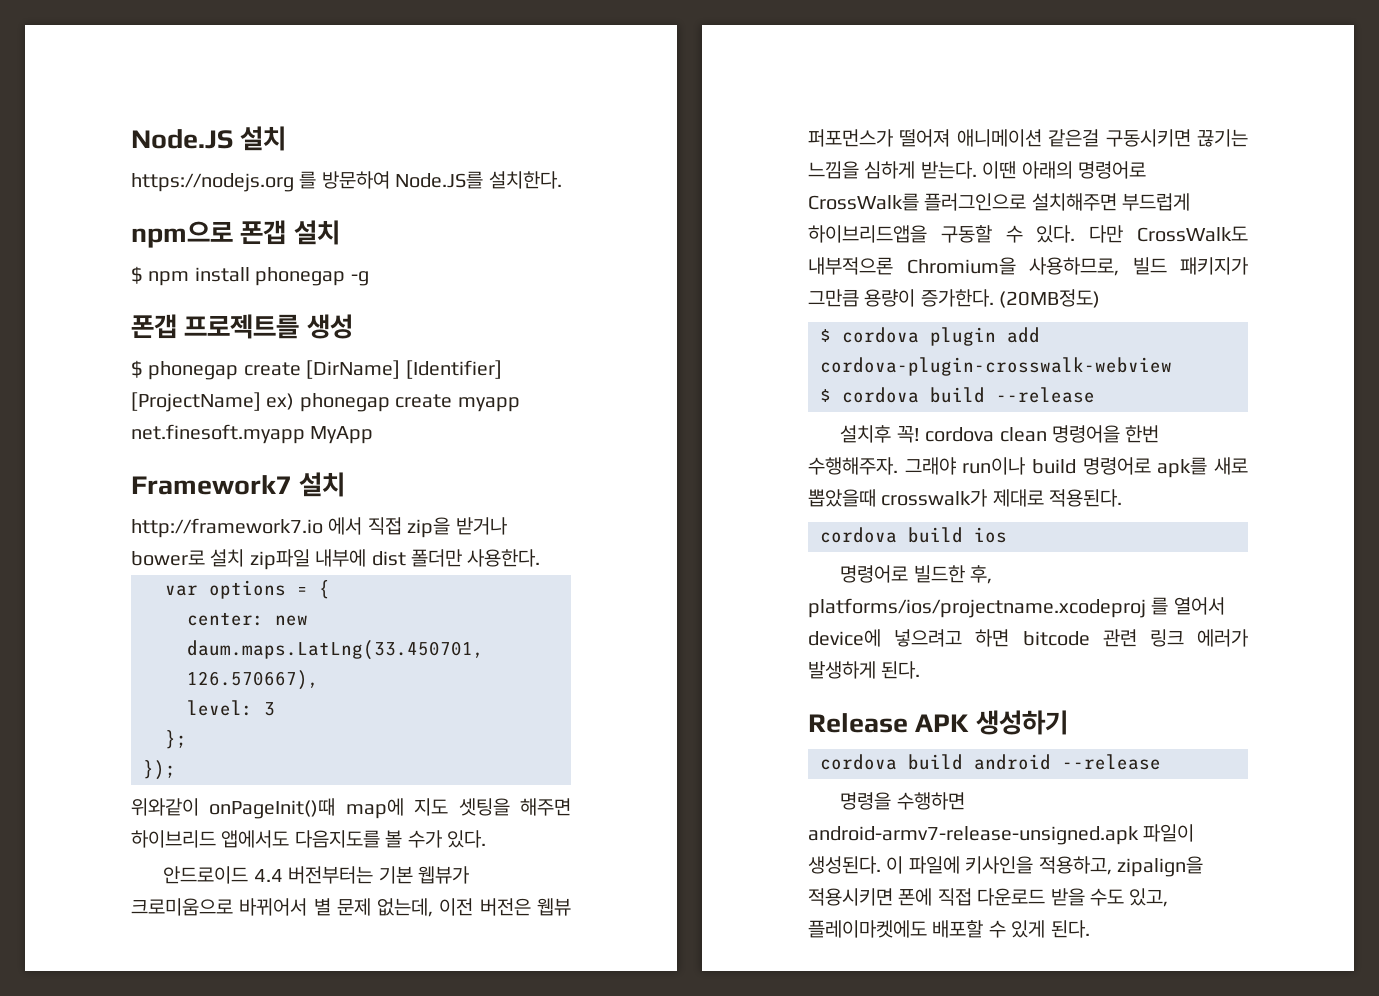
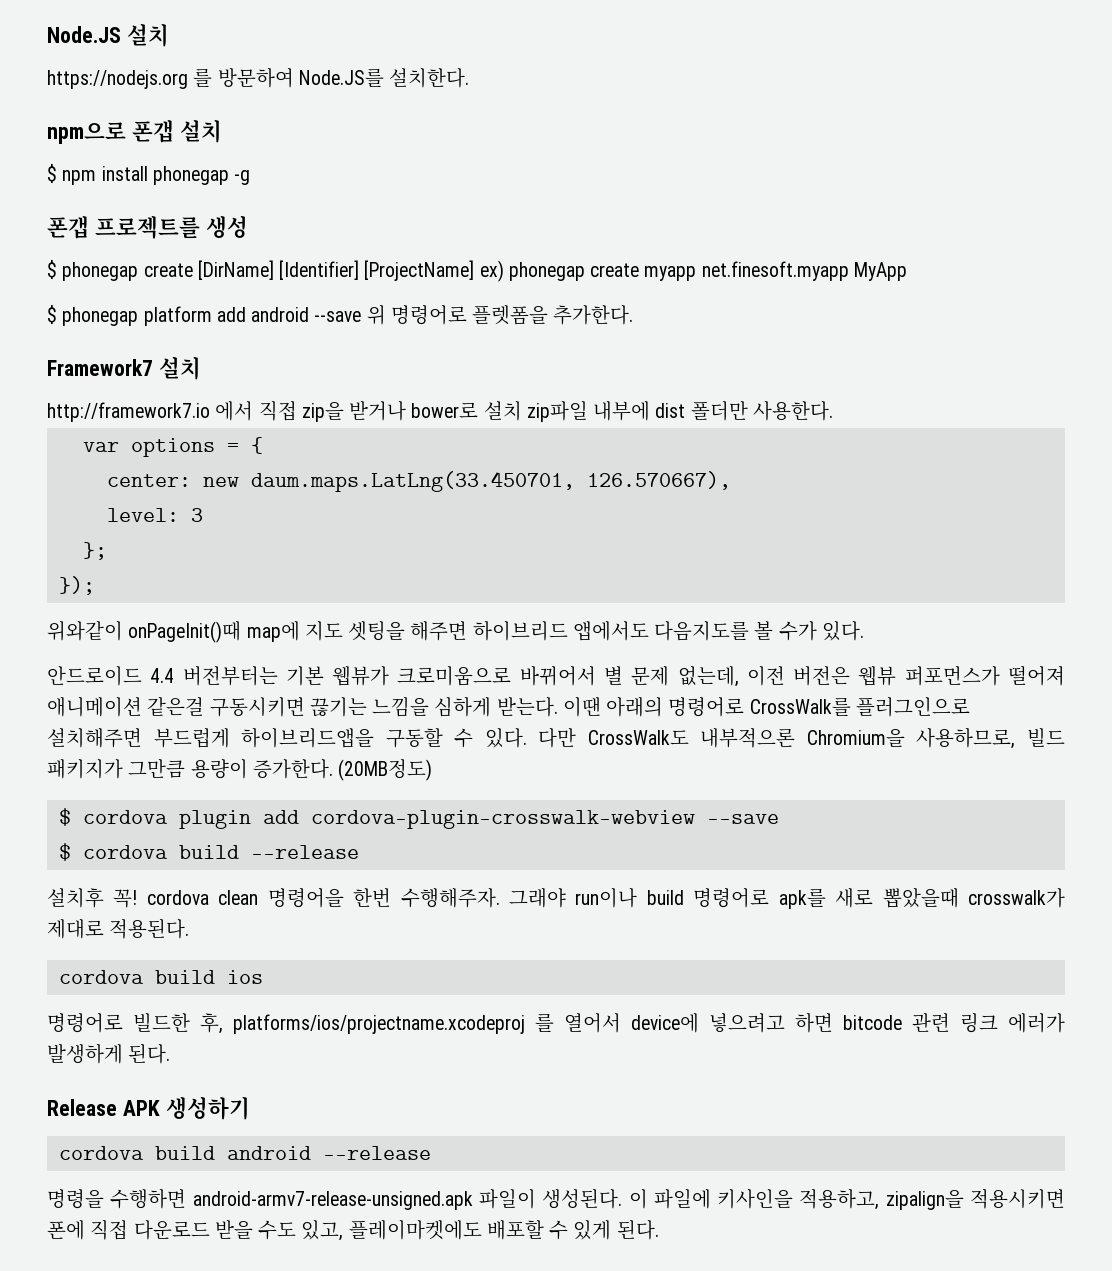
+ $ phonegap platform add android --save 위 명령어로 플렛폼을 추가한다.
- $ cordova plugin add cordova-plugin-crosswalk-webview
+ $ cordova plugin add cordova-plugin-crosswalk-webview --save

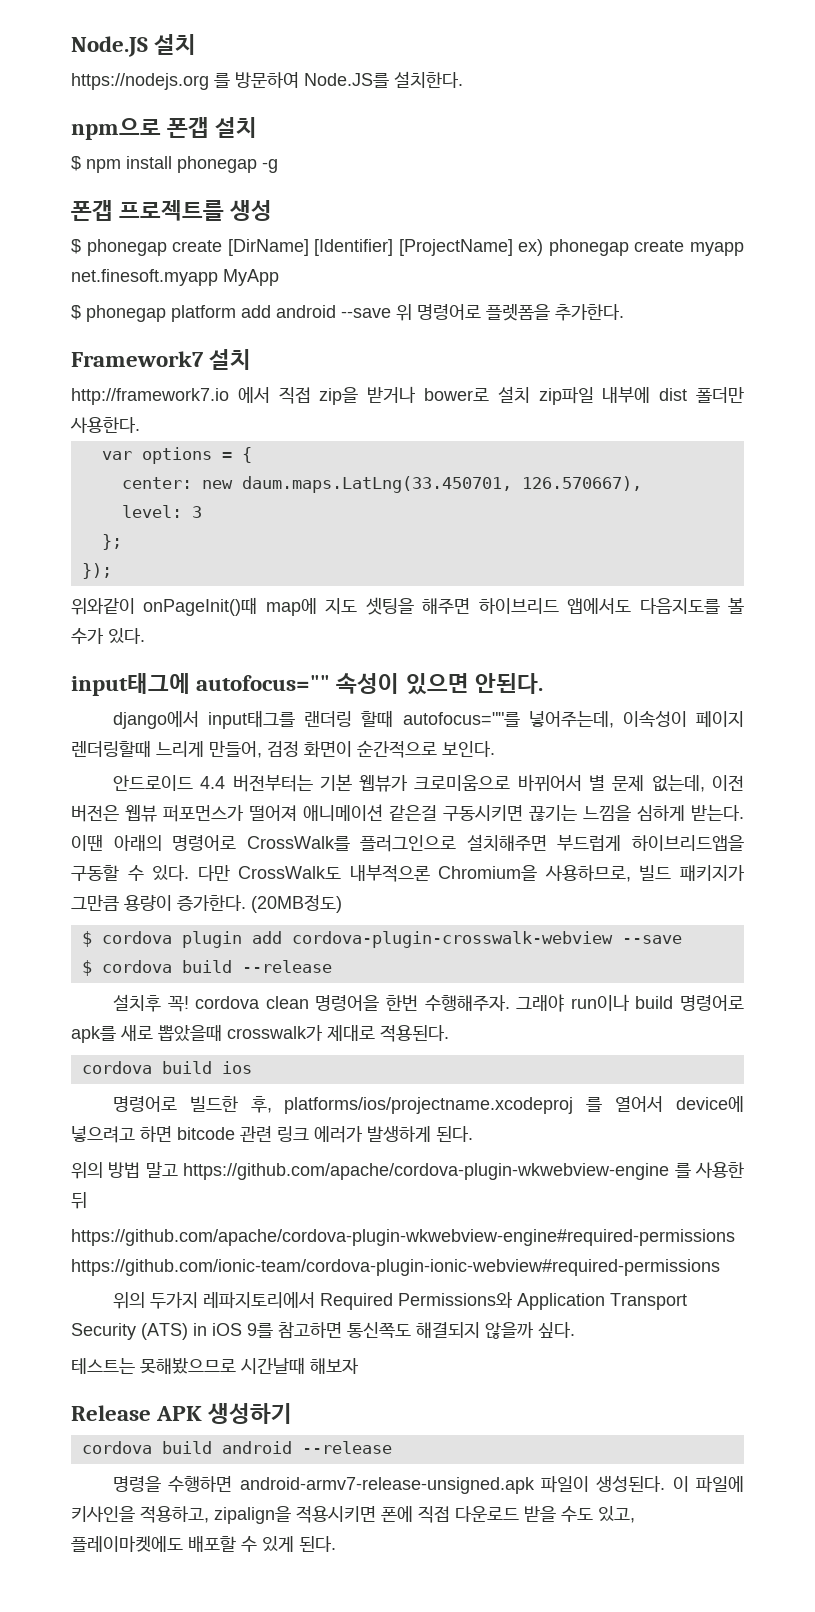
+ input태그에 autofocus="" 속성이 있으면 안된다.
+ django에서 input태그를 랜더링 할때 autofocus=""를 넣어주는데, 이속성이 페이지 렌더링할때 느리게 만들어, 검정 화면이 순간적으로 보인다.
+ 위의 방법 말고 https://github.com/apache/cordova-plugin-wkwebview-engine 를 사용한 뒤
+ https://github.com/apache/cordova-plugin-wkwebview-engine#required-permissions https://github.com/ionic-team/cordova-plugin-ionic-webview#required-permissions
+ 위의 두가지 레파지토리에서 Required Permissions와 Application Transport Security (ATS) in iOS 9를 참고하면 통신쪽도 해결되지 않을까 싶다.
+ 테스트는 못해봤으므로 시간날때 해보자

